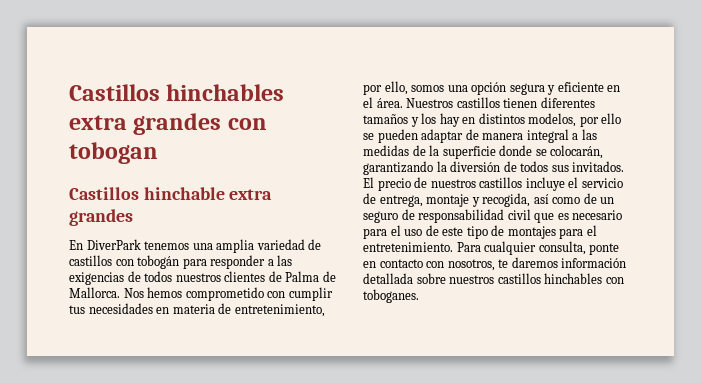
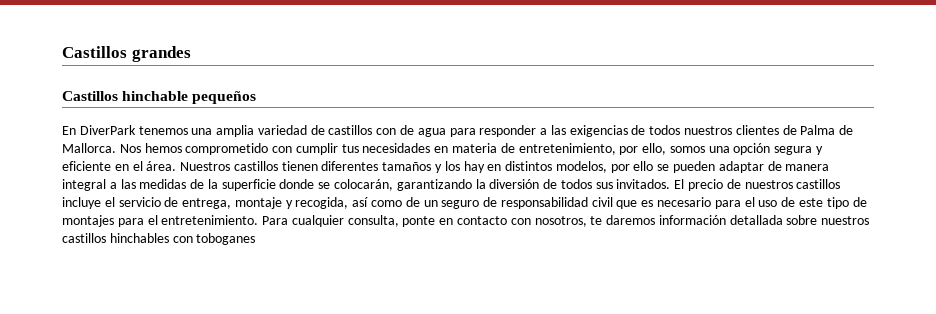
- Castillos hinchables extra grandes con tobogan
+ Castillos grandes
- Castillos hinchable extra grandes
+ Castillos hinchable pequeños
- En DiverPark tenemos una amplia variedad de castillos con tobogán para responder a las exigencias de todos nuestros clientes de Palma de Mallorca.
+ En DiverPark tenemos una amplia variedad de castillos con de agua para responder a las exigencias de todos nuestros clientes de Palma de Mallorca.
- Para cualquier consulta, ponte en contacto con nosotros, te daremos información detallada sobre nuestros castillos hinchables con toboganes.
+ Para cualquier consulta, ponte en contacto con nosotros, te daremos información detallada sobre nuestros castillos hinchables con toboganes

